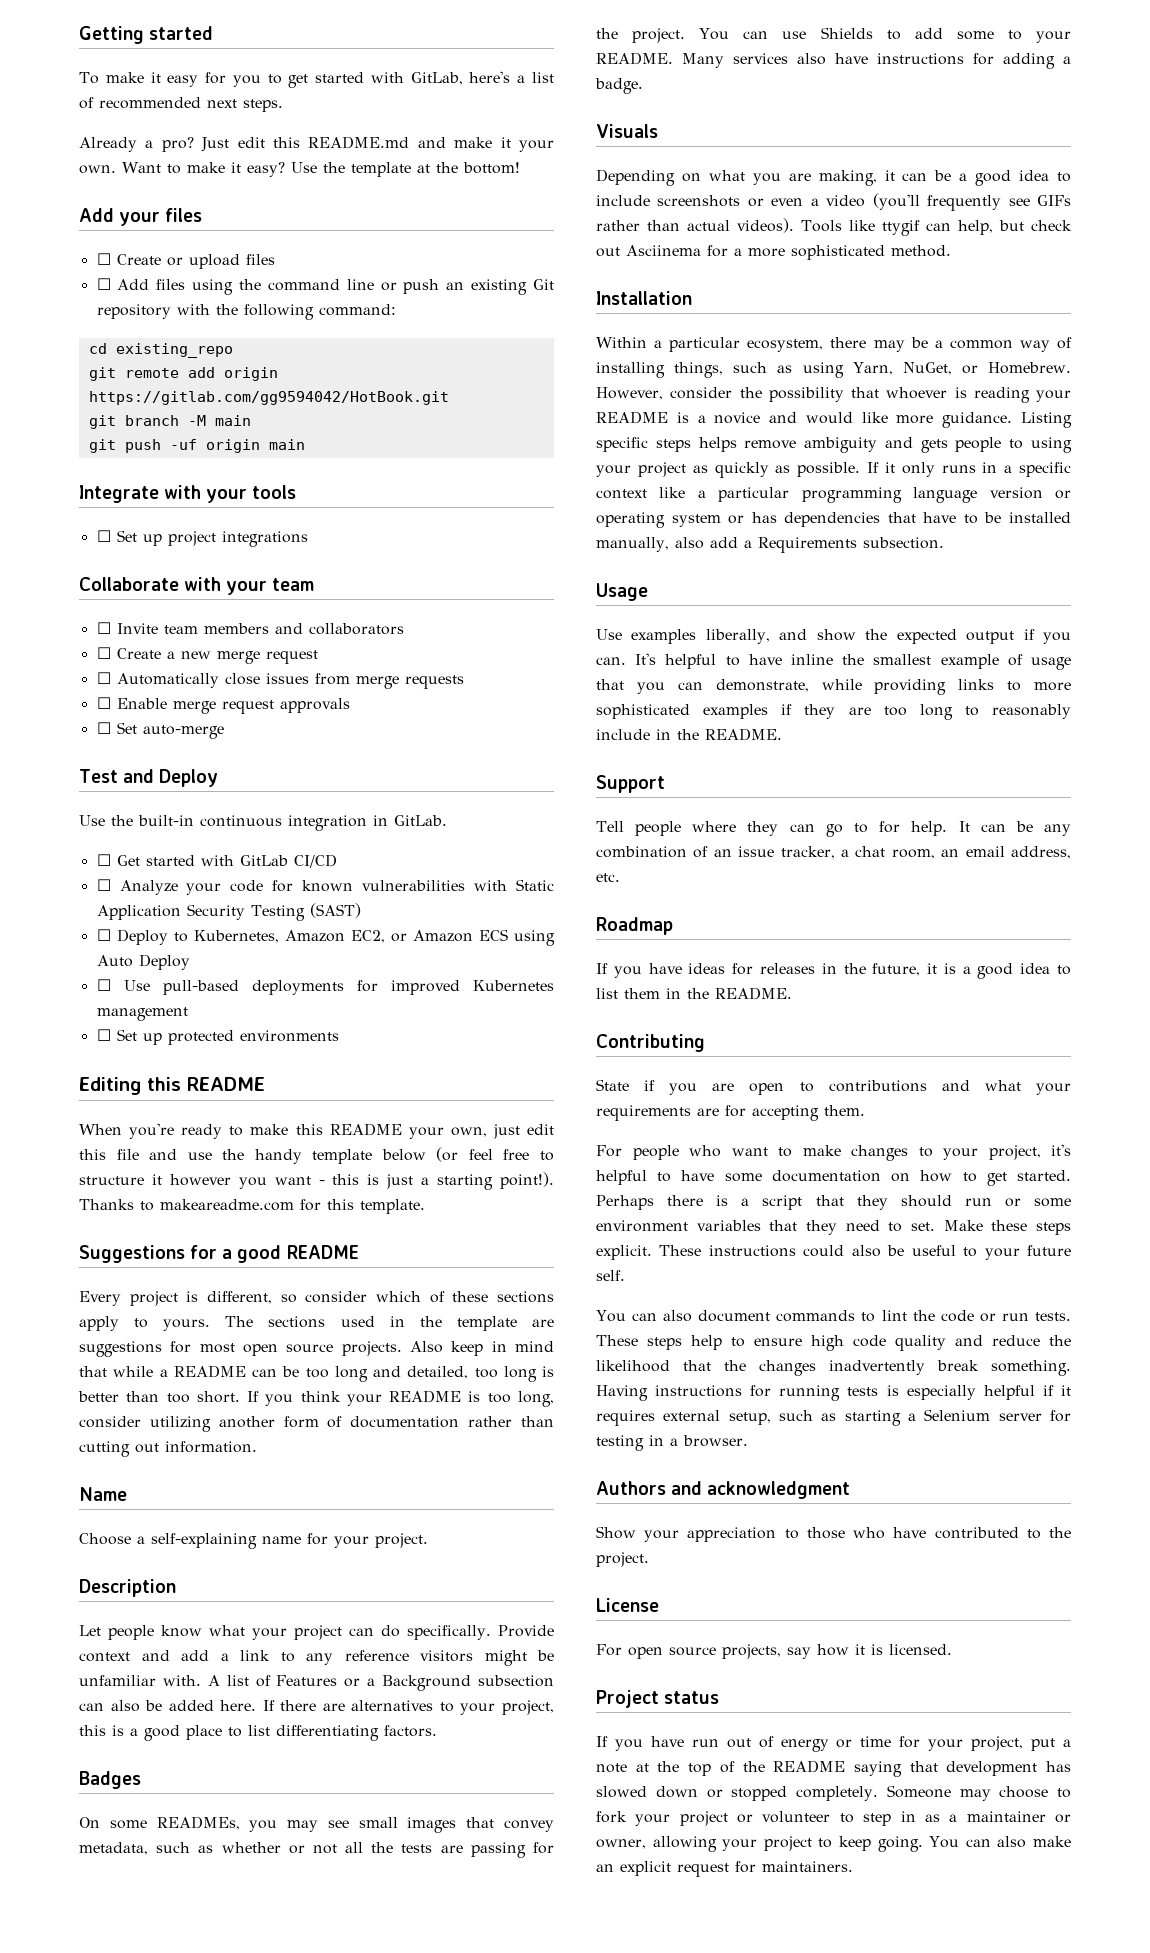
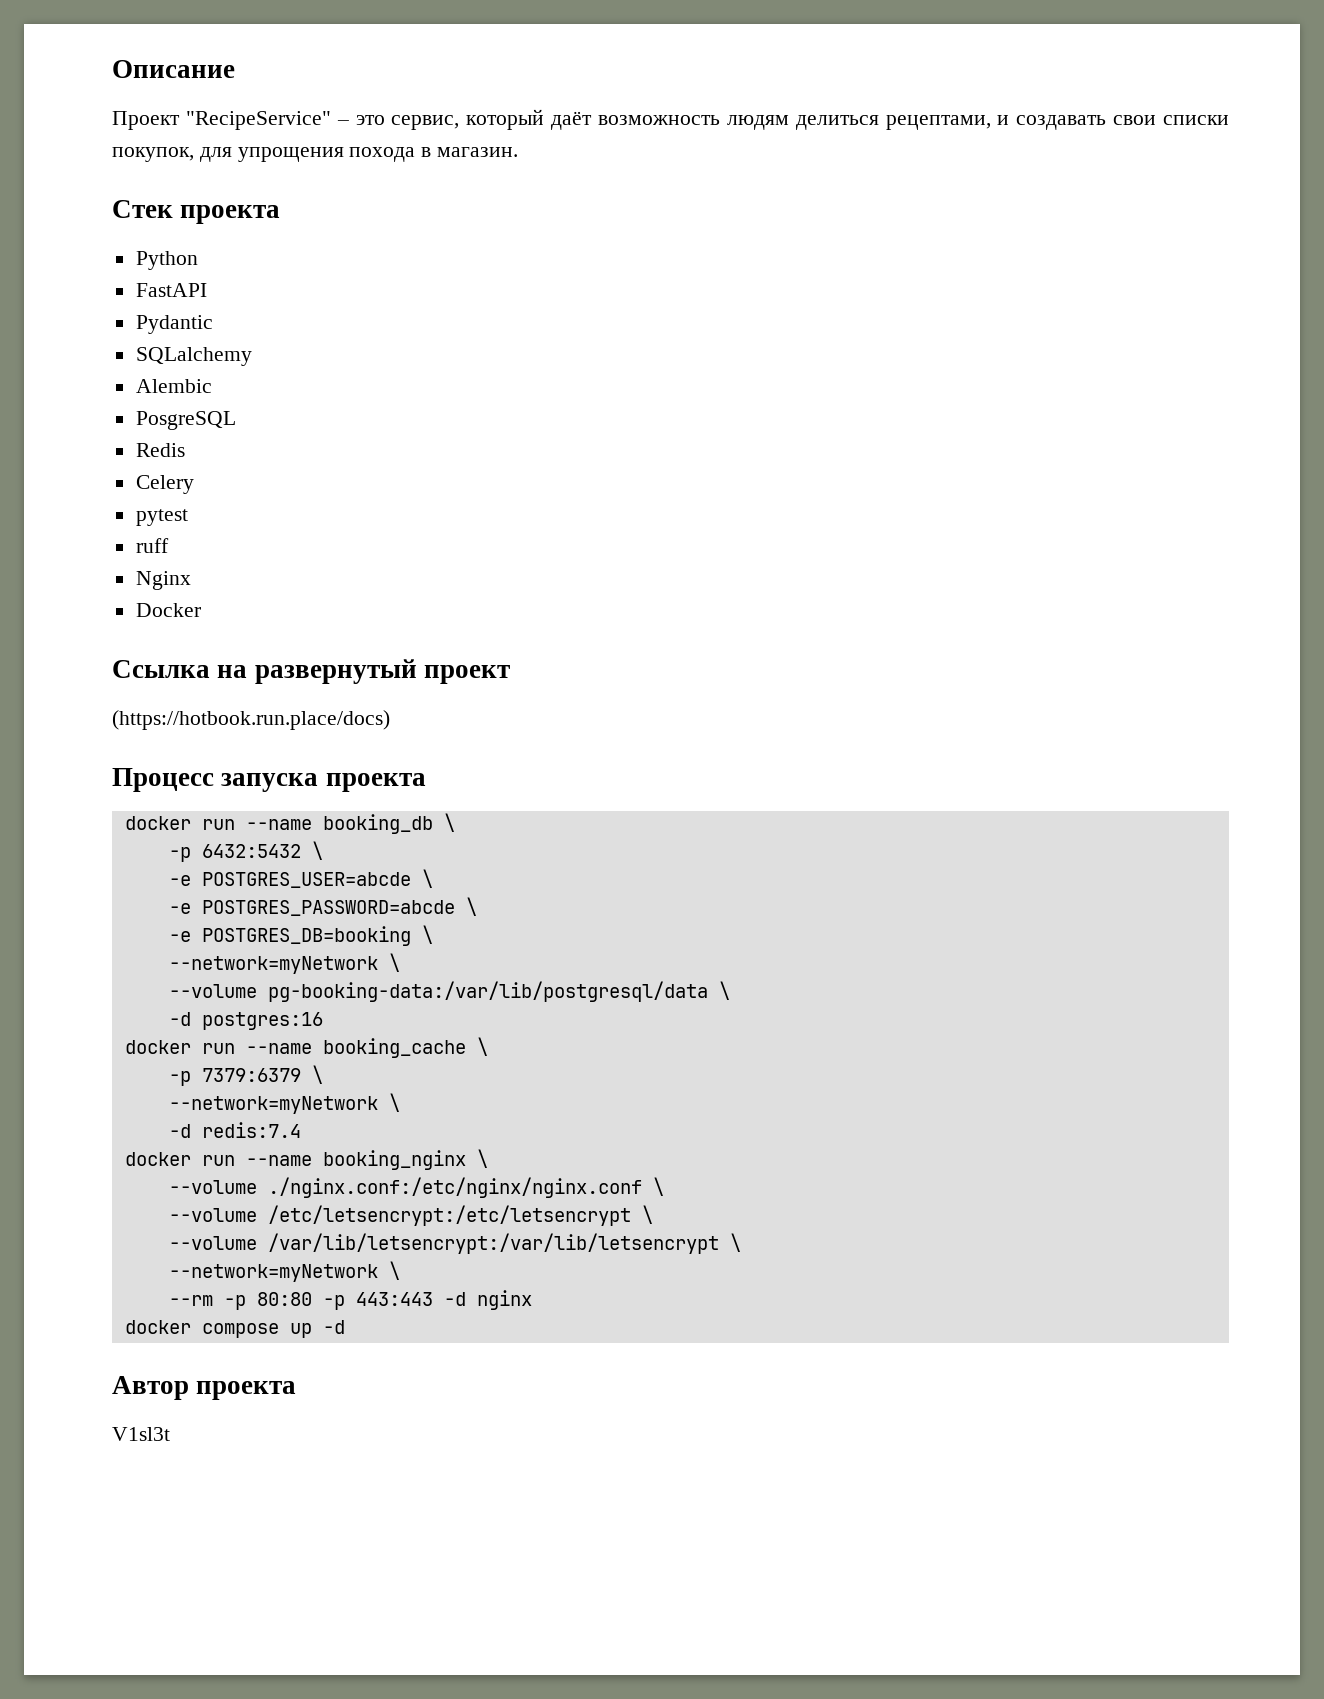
- Getting started
- To make it easy for you to get started with GitLab, here's a list of recommended next steps.
- Already a pro? Just edit this README.md and make it your own. Want to make it easy? Use the template at the bottom!
- Add your files
- ☐ Create or upload files
- ☐ Add files using the command line or push an existing Git repository with the following command:
- cd existing_repo
- git remote add origin https://gitlab.com/gg9594042/HotBook.git
- git branch -M main
- git push -uf origin main
- Integrate with your tools
- ☐ Set up project integrations
- Collaborate with your team
- ☐ Invite team members and collaborators
- ☐ Create a new merge request
- ☐ Automatically close issues from merge requests
- ☐ Enable merge request approvals
- ☐ Set auto-merge
- Test and Deploy
- Use the built-in continuous integration in GitLab.
- ☐ Get started with GitLab CI/CD
- ☐ Analyze your code for known vulnerabilities with Static Application Security Testing (SAST)
- ☐ Deploy to Kubernetes, Amazon EC2, or Amazon ECS using Auto Deploy
- ☐ Use pull-based deployments for improved Kubernetes management
- ☐ Set up protected environments
- Editing this README
- When you're ready to make this README your own, just edit this file and use the handy template below (or feel free to structure it however you want - this is just a starting point!). Thanks to makeareadme.com for this template.
- Suggestions for a good README
- Every project is different, so consider which of these sections apply to yours. The sections used in the template are suggestions for most open source projects. Also keep in mind that while a README can be too long and detailed, too long is better than too short. If you think your README is too long, consider utilizing another form of documentation rather than cutting out information.
- Name
- Choose a self-explaining name for your project.
- Description
- Let people know what your project can do specifically. Provide context and add a link to any reference visitors might be unfamiliar with. A list of Features or a Background subsection can also be added here. If there are alternatives to your project, this is a good place to list differentiating factors.
- Badges
- On some READMEs, you may see small images that convey metadata, such as whether or not all the tests are passing for the project. You can use Shields to add some to your README. Many services also have instructions for adding a badge.
- Visuals
- Depending on what you are making, it can be a good idea to include screenshots or even a video (you'll frequently see GIFs rather than actual videos). Tools like ttygif can help, but check out Asciinema for a more sophisticated method.
- Installation
- Within a particular ecosystem, there may be a common way of installing things, such as using Yarn, NuGet, or Homebrew. However, consider the possibility that whoever is reading your README is a novice and would like more guidance. Listing specific steps helps remove ambiguity and gets people to using your project as quickly as possible. If it only runs in a specific context like a particular programming language version or operating system or has dependencies that have to be installed manually, also add a Requirements subsection.
- Usage
- Use examples liberally, and show the expected output if you can. It's helpful to have inline the smallest example of usage that you can demonstrate, while providing links to more sophisticated examples if they are too long to reasonably include in the README.
- Support
- Tell people where they can go to for help. It can be any combination of an issue tracker, a chat room, an email address, etc.
- Roadmap
- If you have ideas for releases in the future, it is a good idea to list them in the README.
- Contributing
- State if you are open to contributions and what your requirements are for accepting them.
- For people who want to make changes to your project, it's helpful to have some documentation on how to get started. Perhaps there is a script that they should run or some environment variables that they need to set. Make these steps explicit. These instructions could also be useful to your future self.
- You can also document commands to lint the code or run tests. These steps help to ensure high code quality and reduce the likelihood that the changes inadvertently break something. Having instructions for running tests is especially helpful if it requires external setup, such as starting a Selenium server for testing in a browser.
- Authors and acknowledgment
- Show your appreciation to those who have contributed to the project.
- License
- For open source projects, say how it is licensed.
- Project status
- If you have run out of energy or time for your project, put a note at the top of the README saying that development has slowed down or stopped completely. Someone may choose to fork your project or volunteer to step in as a maintainer or owner, allowing your project to keep going. You can also make an explicit request for maintainers.
+ Описание
+ Проект "RecipeService" – это сервис, который даёт возможность людям делиться рецептами, и создавать свои списки покупок, для упрощения похода в магазин.
+ Стек проекта
+ Python
+ FastAPI
+ Pydantic
+ SQLalchemy
+ Alembic
+ PosgreSQL
+ Redis
+ Celery
+ pytest
+ ruff
+ Nginx
+ Docker
+ Ссылка на развернутый проект
+ (https://hotbook.run.place/docs)
+ Процесс запуска проекта
+ docker run --name booking_db \
+ -p 6432:5432 \
+ -e POSTGRES_USER=abcde \
+ -e POSTGRES_PASSWORD=abcde \
+ -e POSTGRES_DB=booking \
+ --network=myNetwork \
+ --volume pg-booking-data:/var/lib/postgresql/data \
+ -d postgres:16
+ docker run --name booking_cache \
+ -p 7379:6379 \
+ --network=myNetwork \
+ -d redis:7.4
+ docker run --name booking_nginx \
+ --volume ./nginx.conf:/etc/nginx/nginx.conf \
+ --volume /etc/letsencrypt:/etc/letsencrypt \
+ --volume /var/lib/letsencrypt:/var/lib/letsencrypt \
+ --network=myNetwork \
+ --rm -p 80:80 -p 443:443 -d nginx
+ docker compose up -d
+ Автор проекта
+ V1sl3t

